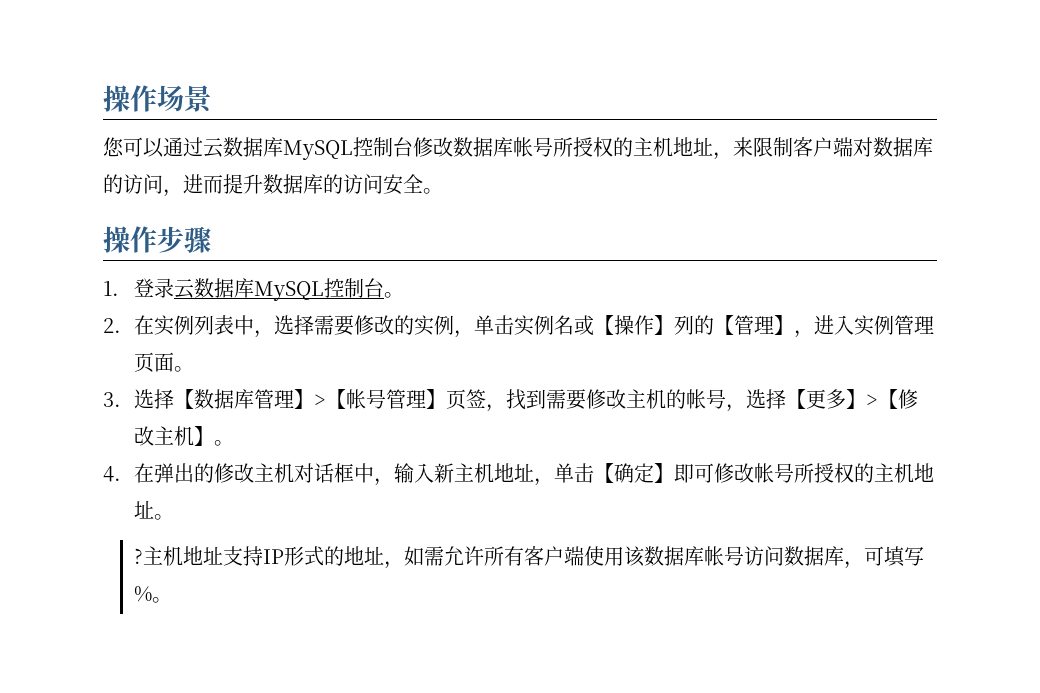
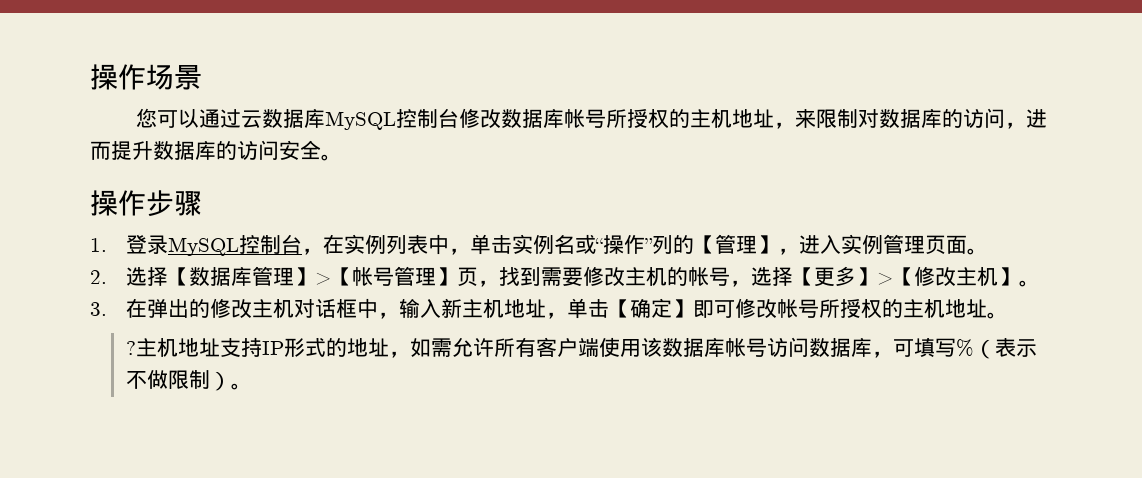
- 您可以通过云数据库MySQL控制台修改数据库帐号所授权的主机地址，来限制客户端对数据库的访问，进而提升数据库的访问安全。
+ 您可以通过云数据库MySQL控制台修改数据库帐号所授权的主机地址，来限制对数据库的访问，进而提升数据库的访问安全。
- 1.登录云数据库MySQL控制台。
- 2.在实例列表中，选择需要修改的实例，单击实例名或【操作】列的【管理】，进入实例管理页面。
+ 1.登录MySQL控制台，在实例列表中，单击实例名或“操作”列的【管理】，进入实例管理页面。
- 3.选择【数据库管理】>【帐号管理】页签，找到需要修改主机的帐号，选择【更多】>【修改主机】。
+ 2.选择【数据库管理】>【帐号管理】页，找到需要修改主机的帐号，选择【更多】>【修改主机】。
- 4.在弹出的修改主机对话框中，输入新主机地址，单击【确定】即可修改帐号所授权的主机地址。
+ 3.在弹出的修改主机对话框中，输入新主机地址，单击【确定】即可修改帐号所授权的主机地址。
- 主机地址支持IP形式的地址，如需允许所有客户端使用该数据库帐号访问数据库，可填写%。
+ 主机地址支持IP形式的地址，如需允许所有客户端使用该数据库帐号访问数据库，可填写%（表示不做限制）。

